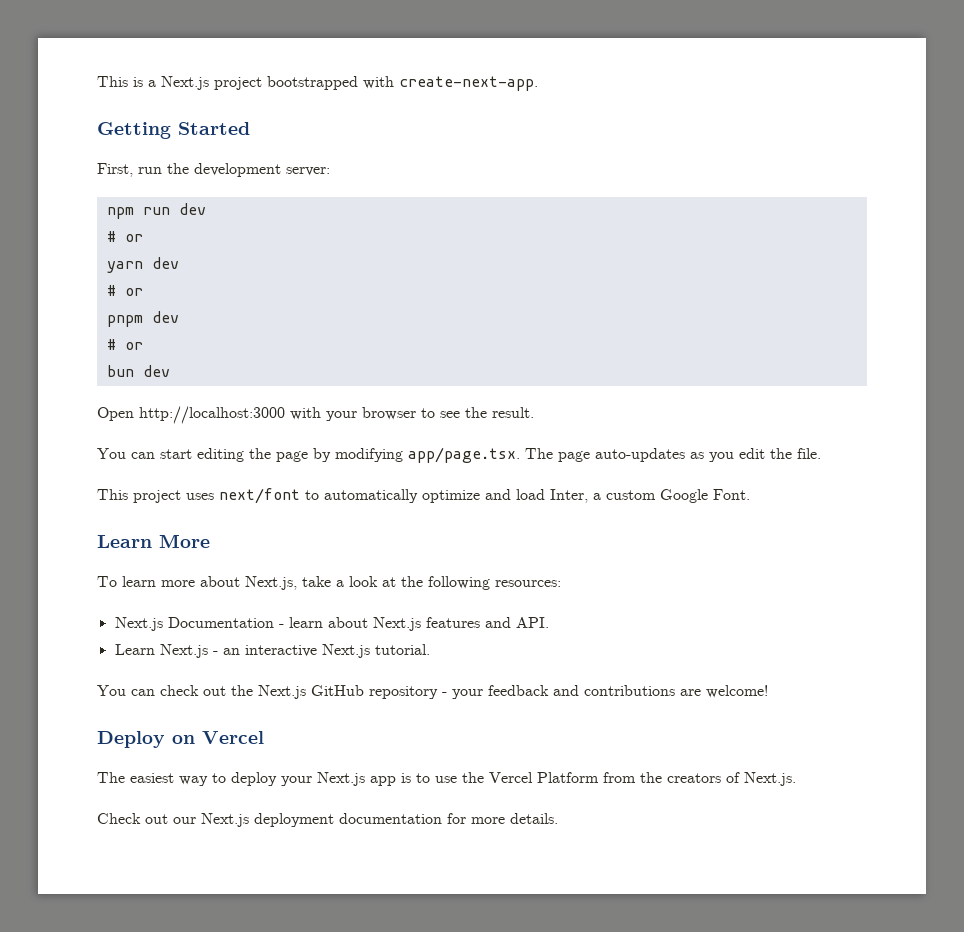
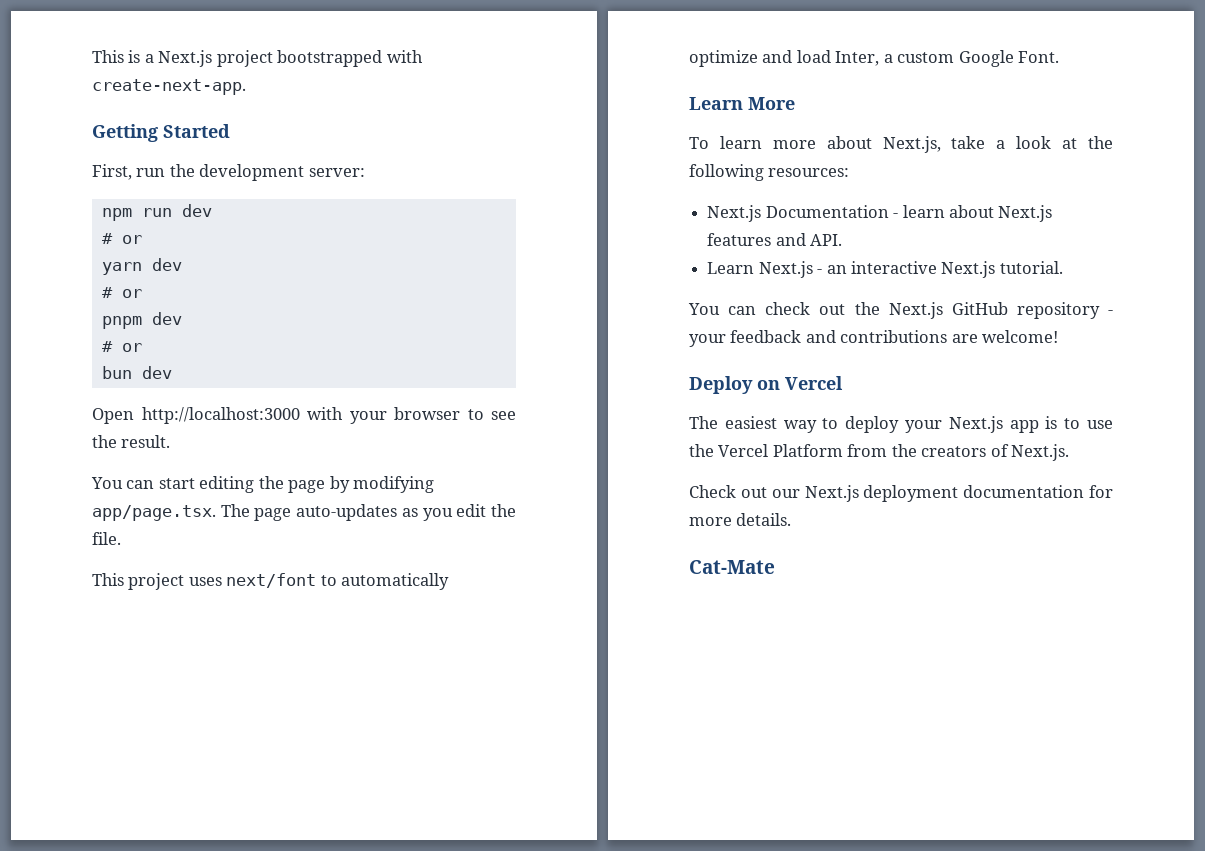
+ Cat-Mate

